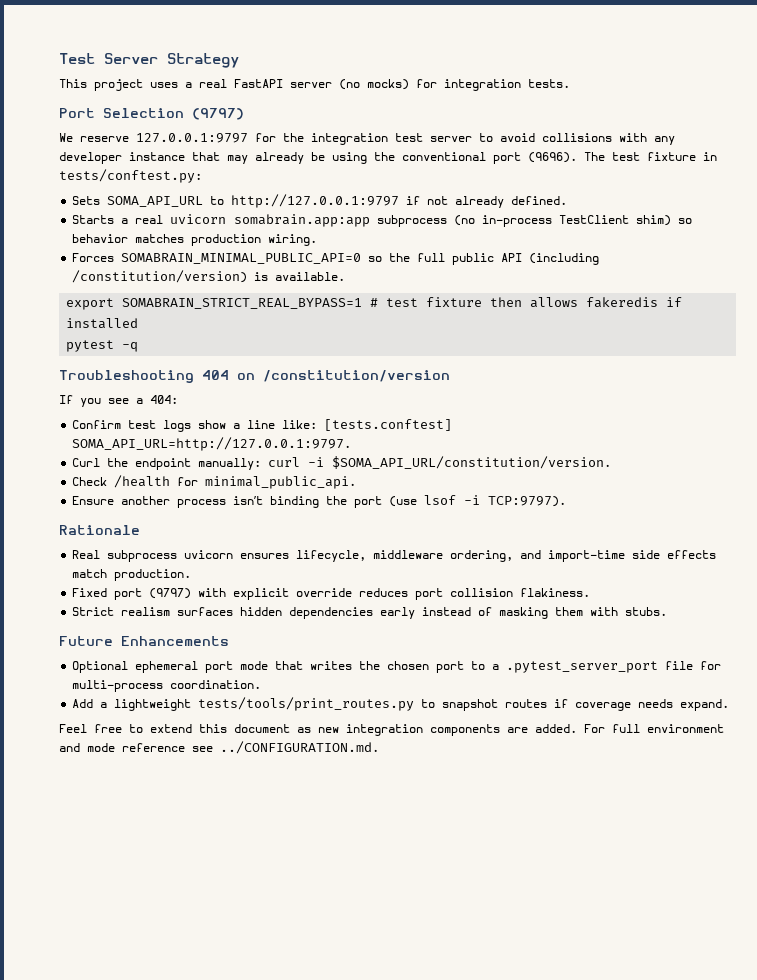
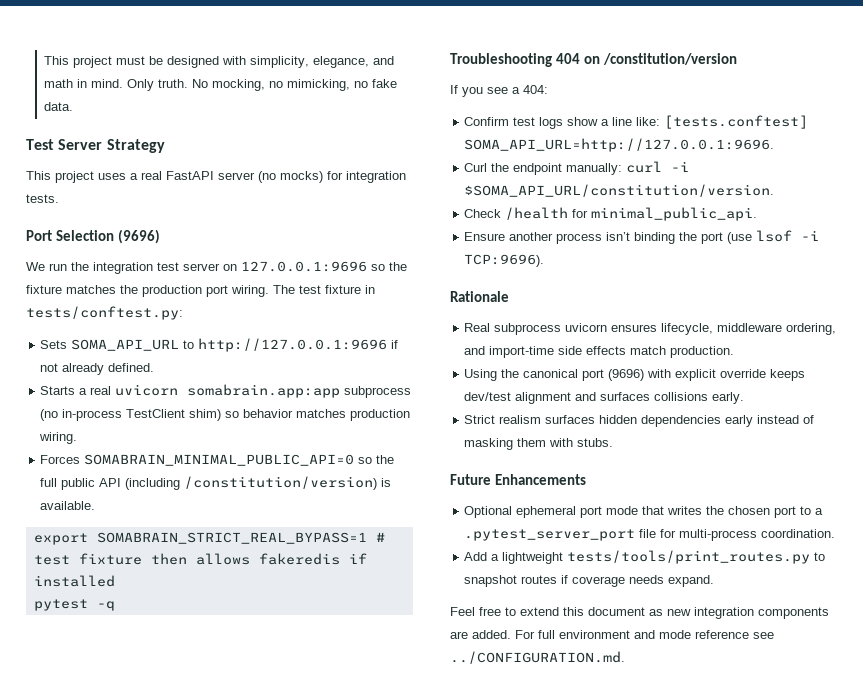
+ This project must be designed with simplicity, elegance, and math in mind. Only truth. No mocking, no mimicking, no fake data.
- Port Selection (9797)
+ Port Selection (9696)
- We reserve 127.0.0.1:9797 for the integration test server to avoid collisions with any developer instance that may already be using the conventional port (9696).
+ We run the integration test server on 127.0.0.1:9696 so the fixture matches the production port wiring.
- Sets SOMA_API_URL to http://127.0.0.1:9797 if not already defined.
+ Sets SOMA_API_URL to http://127.0.0.1:9696 if not already defined.
- Confirm test logs show a line like: [tests.conftest] SOMA_API_URL=http://127.0.0.1:9797.
+ Confirm test logs show a line like: [tests.conftest] SOMA_API_URL=http://127.0.0.1:9696.
- Ensure another process isn’t binding the port (use lsof -i TCP:9797).
+ Ensure another process isn’t binding the port (use lsof -i TCP:9696).
- Fixed port (9797) with explicit override reduces port collision flakiness.
+ Using the canonical port (9696) with explicit override keeps dev/test alignment and surfaces collisions early.

